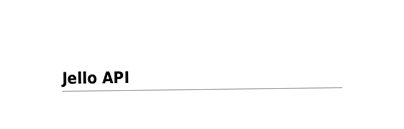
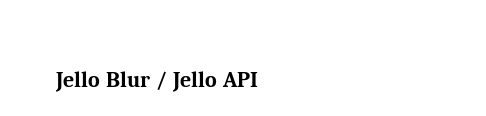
- Jello API
+ Jello Blur / Jello API

